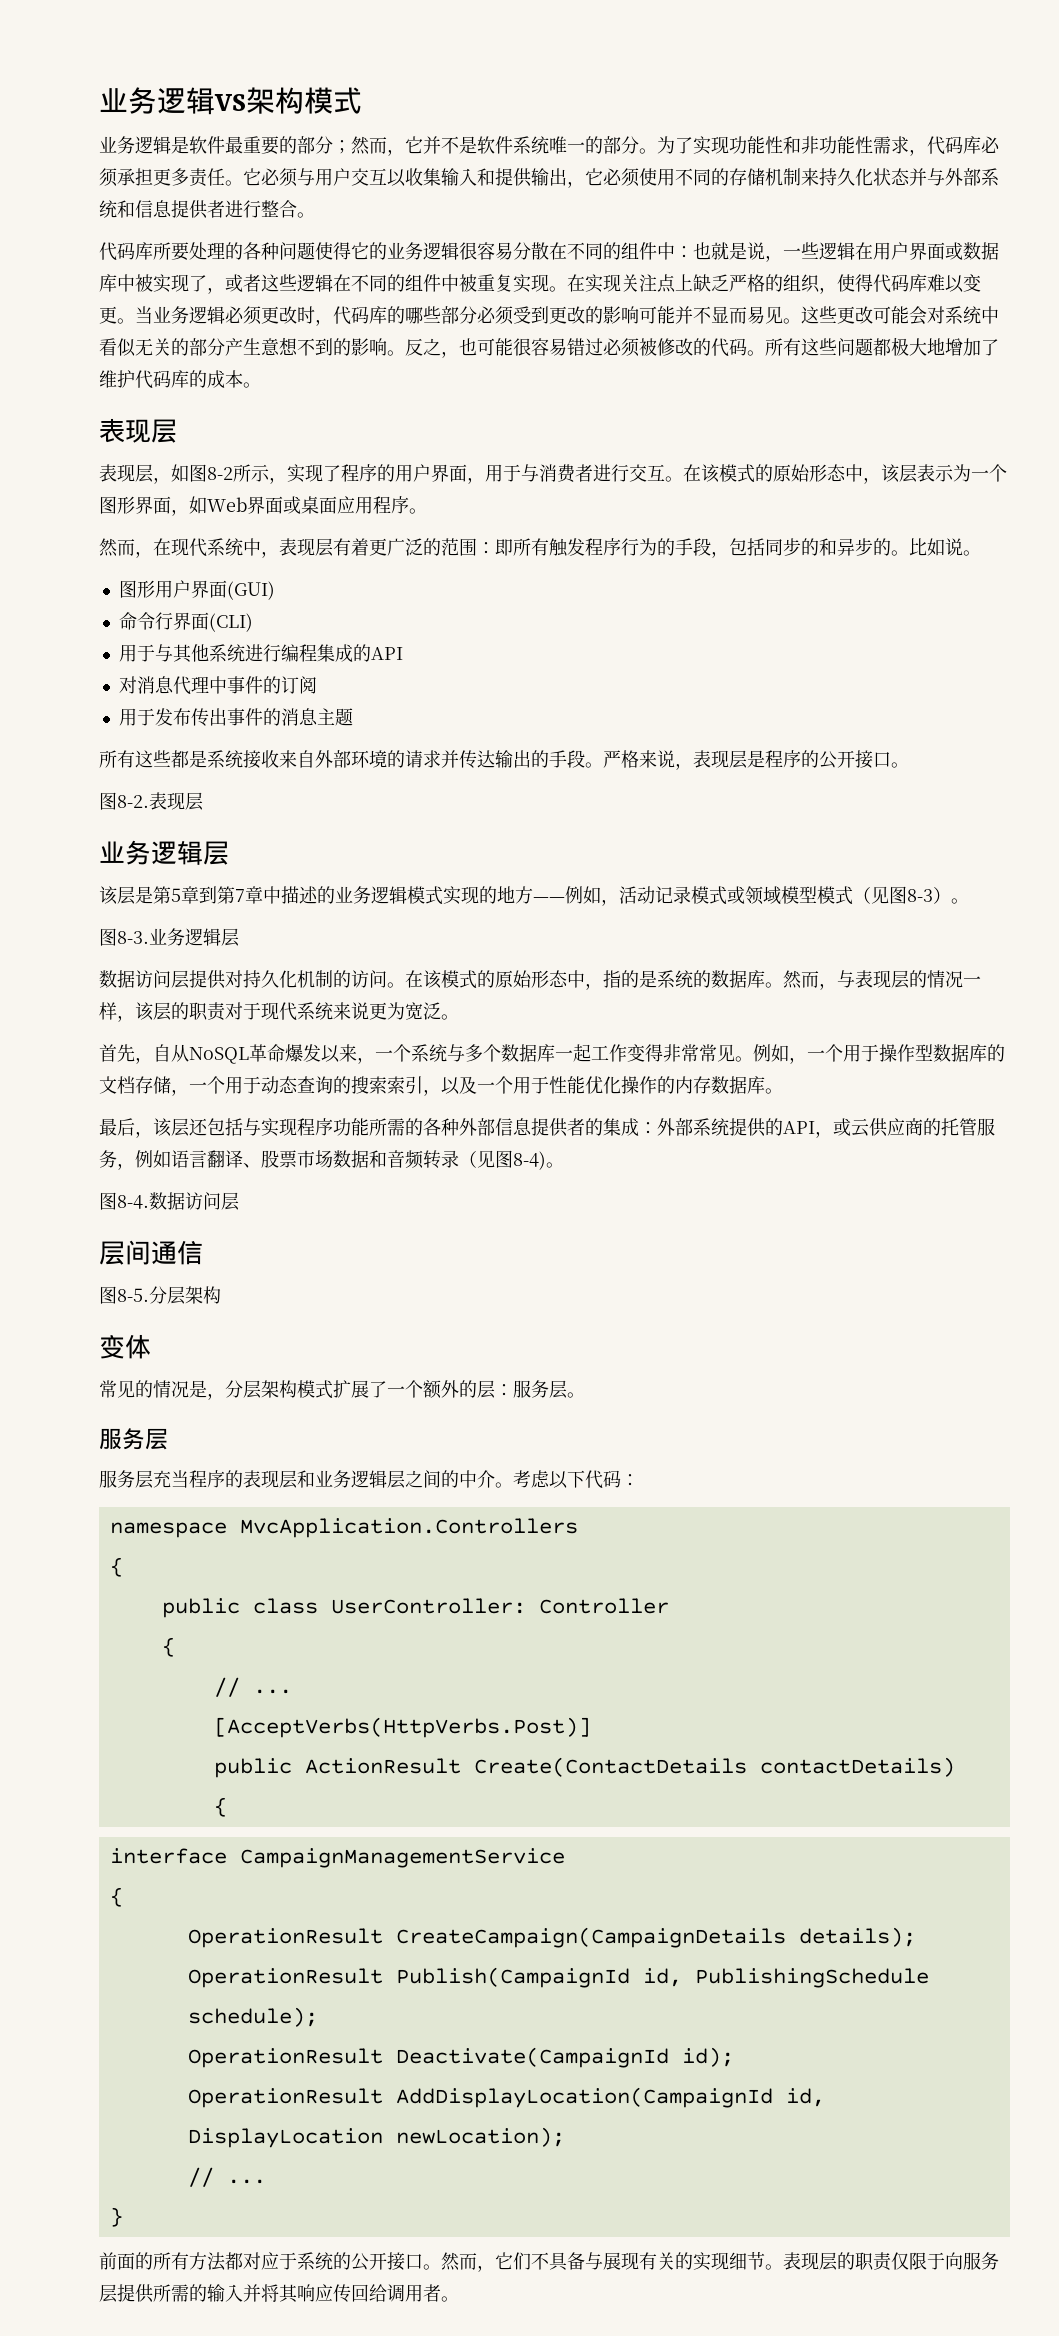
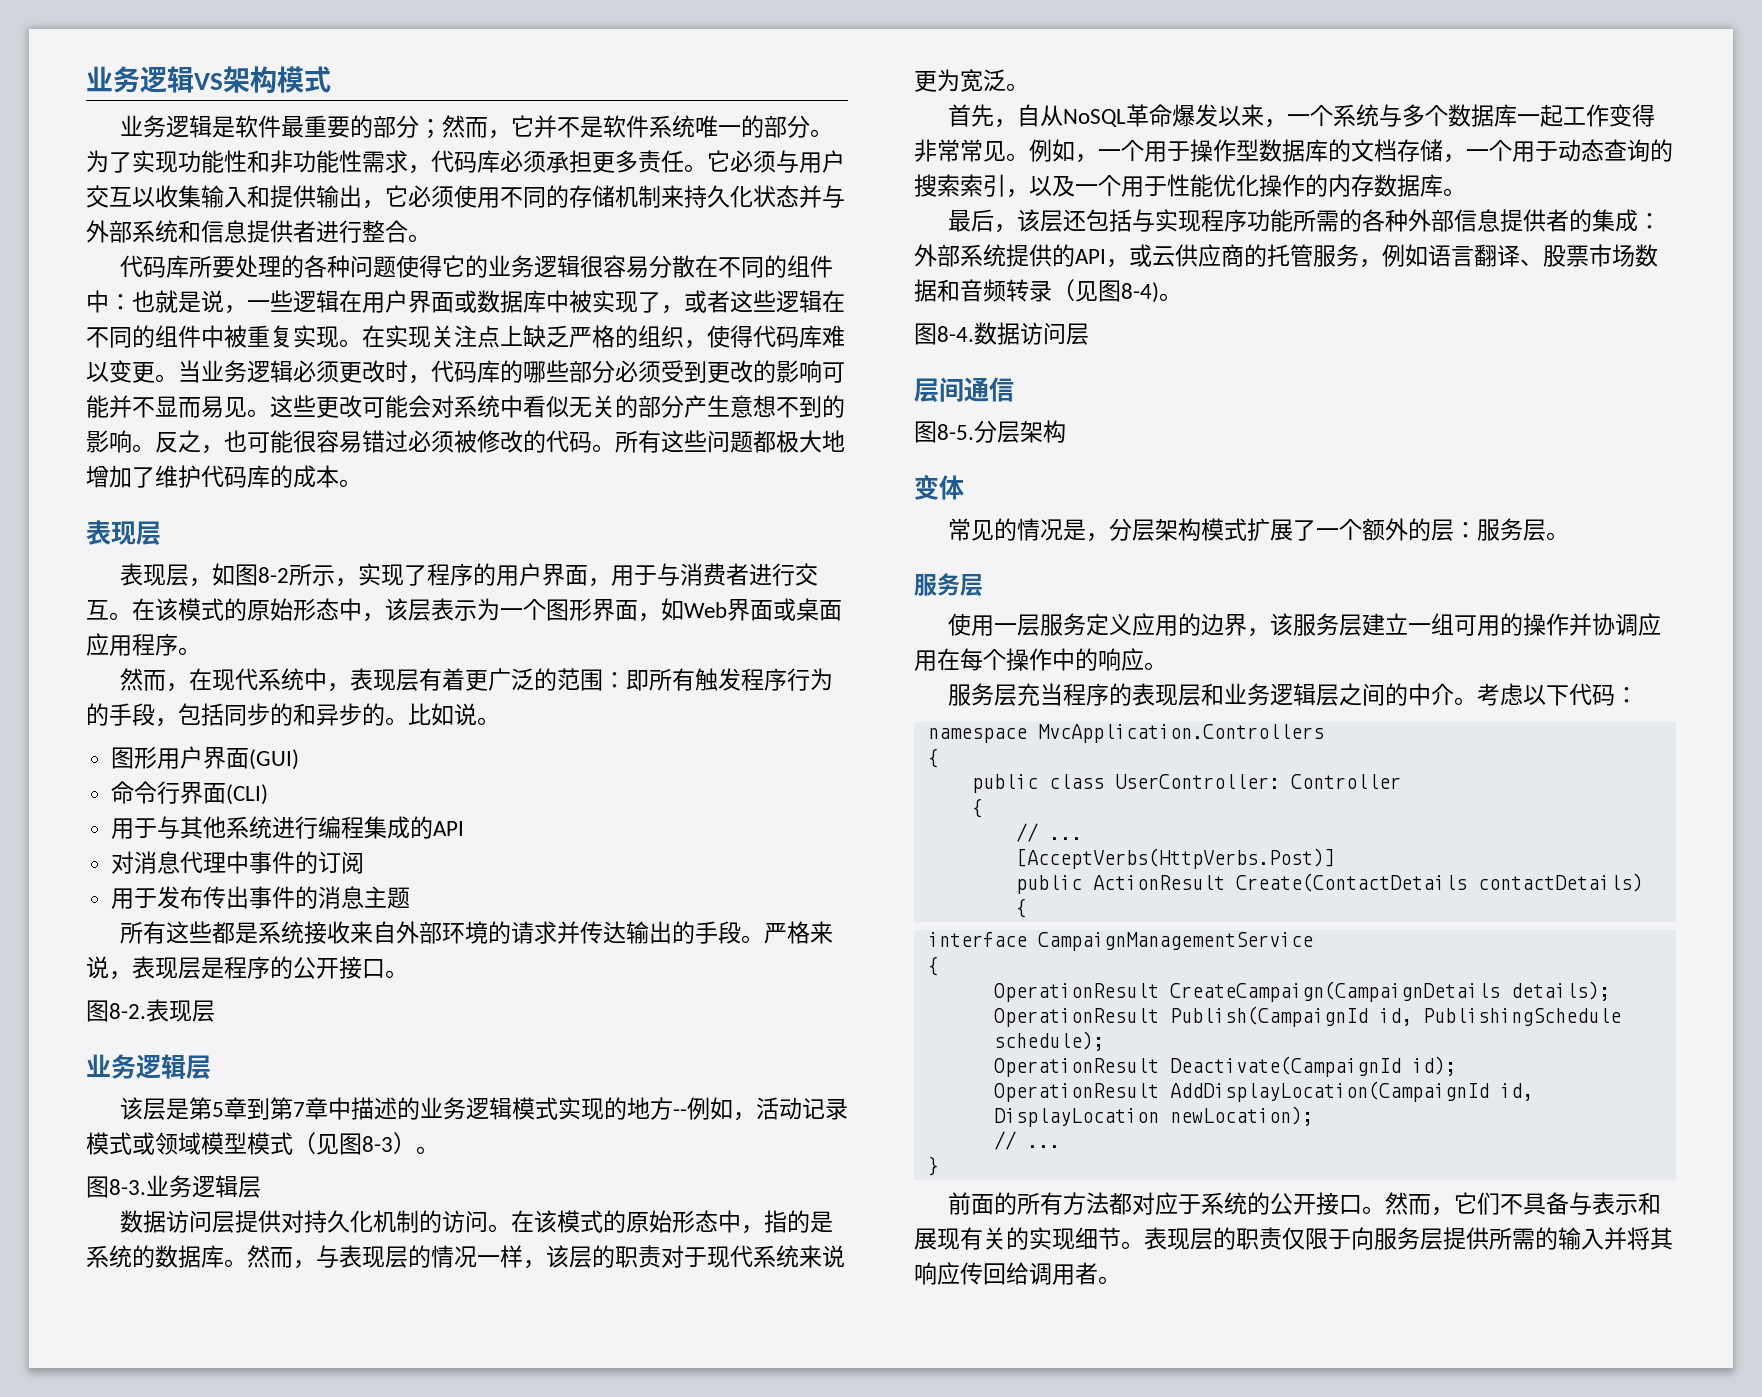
- 该层是第5章到第7章中描述的业务逻辑模式实现的地方——例如，活动记录模式或领域模型模式（见图8-3）。
+ 该层是第5章到第7章中描述的业务逻辑模式实现的地方--例如，活动记录模式或领域模型模式（见图8-3）。
+ 使用一层服务定义应用的边界，该服务层建立一组可用的操作并协调应用在每个操作中的响应。
- 然而，它们不具备与展现有关的实现细节。
+ 然而，它们不具备与表示和展现有关的实现细节。

